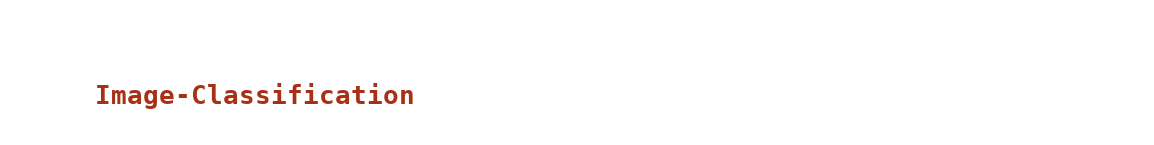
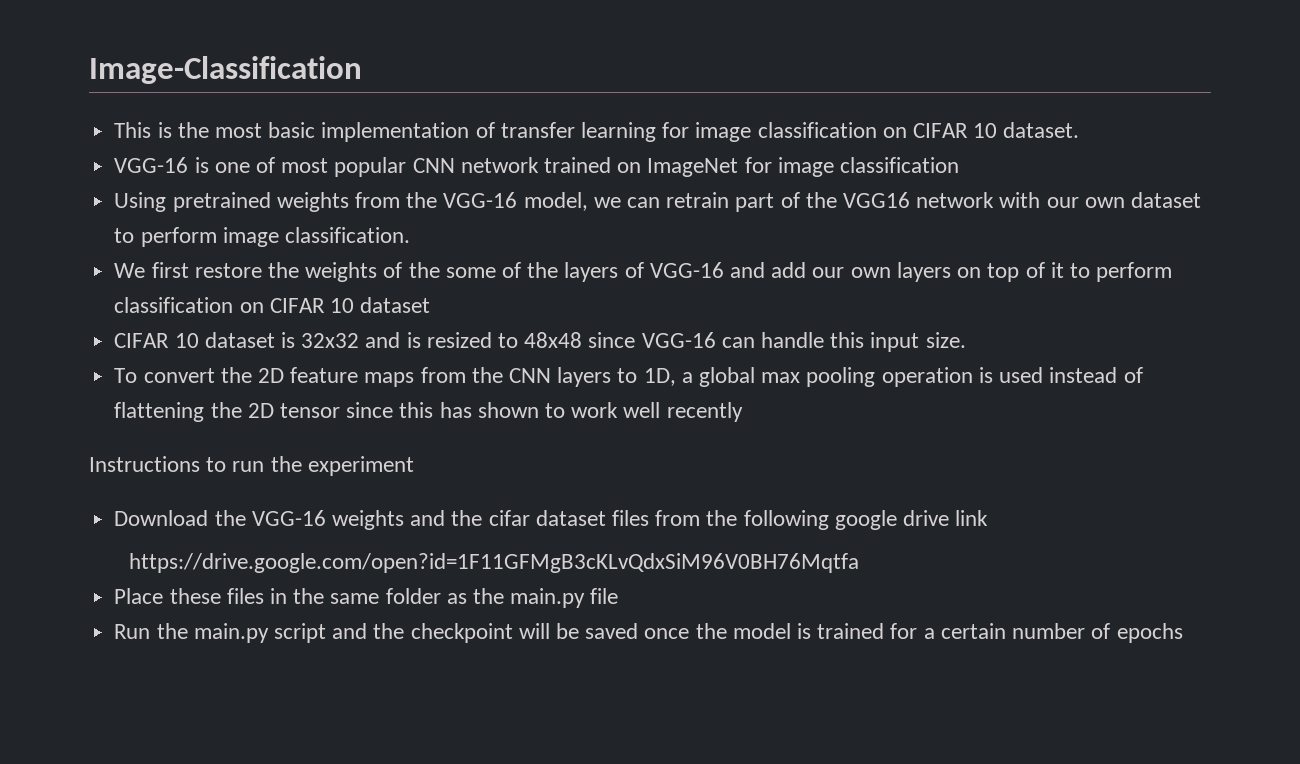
+ This is the most basic implementation of transfer learning for image classification on CIFAR 10 dataset.
+ VGG-16 is one of most popular CNN network trained on ImageNet for image classification
+ Using pretrained weights from the VGG-16 model, we can retrain part of the VGG16 network with our own dataset to perform image classification.
+ We first restore the weights of the some of the layers of VGG-16 and add our own layers on top of it to perform classification on CIFAR 10 dataset
+ CIFAR 10 dataset is 32x32 and is resized to 48x48 since VGG-16 can handle this input size.
+ To convert the 2D feature maps from the CNN layers to 1D, a global max pooling operation is used instead of flattening the 2D tensor since this has shown to work well recently
+ Instructions to run the experiment
+ Download the VGG-16 weights and the cifar dataset files from the following google drive link
+ https://drive.google.com/open?id=1F11GFMgB3cKLvQdxSiM96V0BH76Mqtfa
+ Place these files in the same folder as the main.py file
+ Run the main.py script and the checkpoint will be saved once the model is trained for a certain number of epochs

